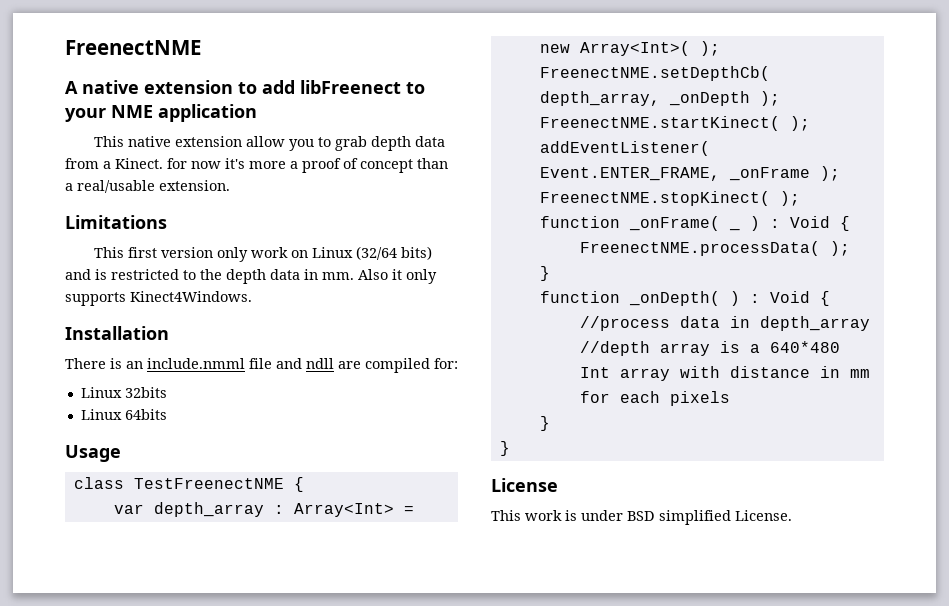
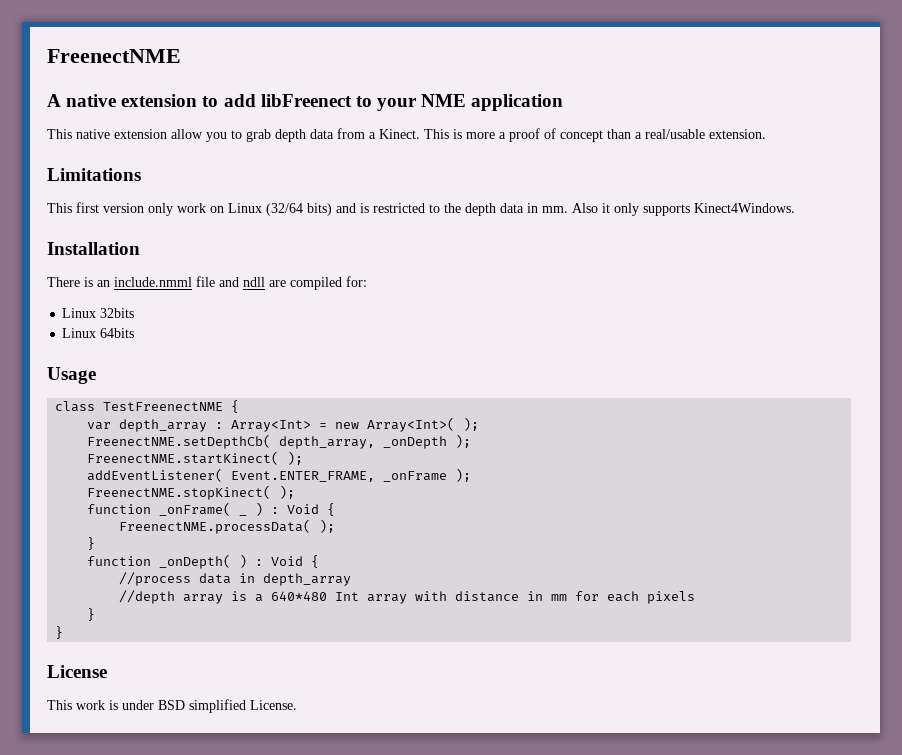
- This native extension allow you to grab depth data from a Kinect. for now it's more a proof of concept than a real/usable extension.
+ This native extension allow you to grab depth data from a Kinect. This is more a proof of concept than a real/usable extension.

